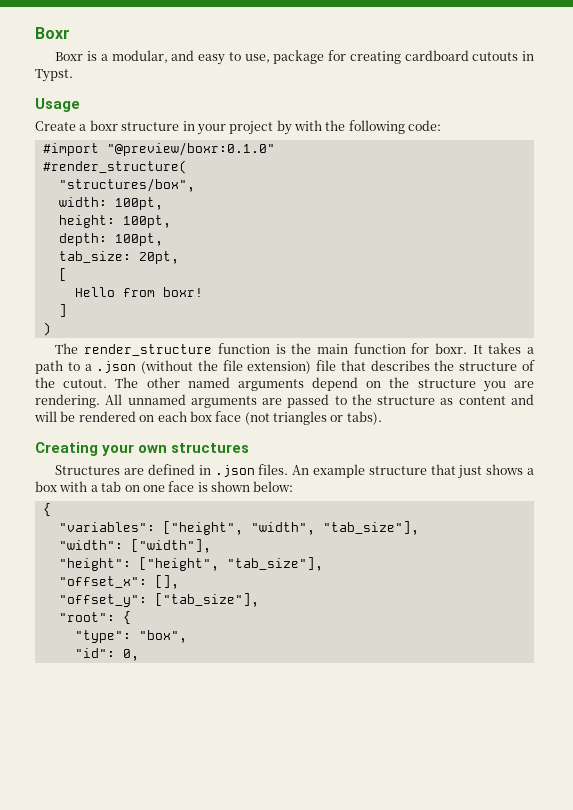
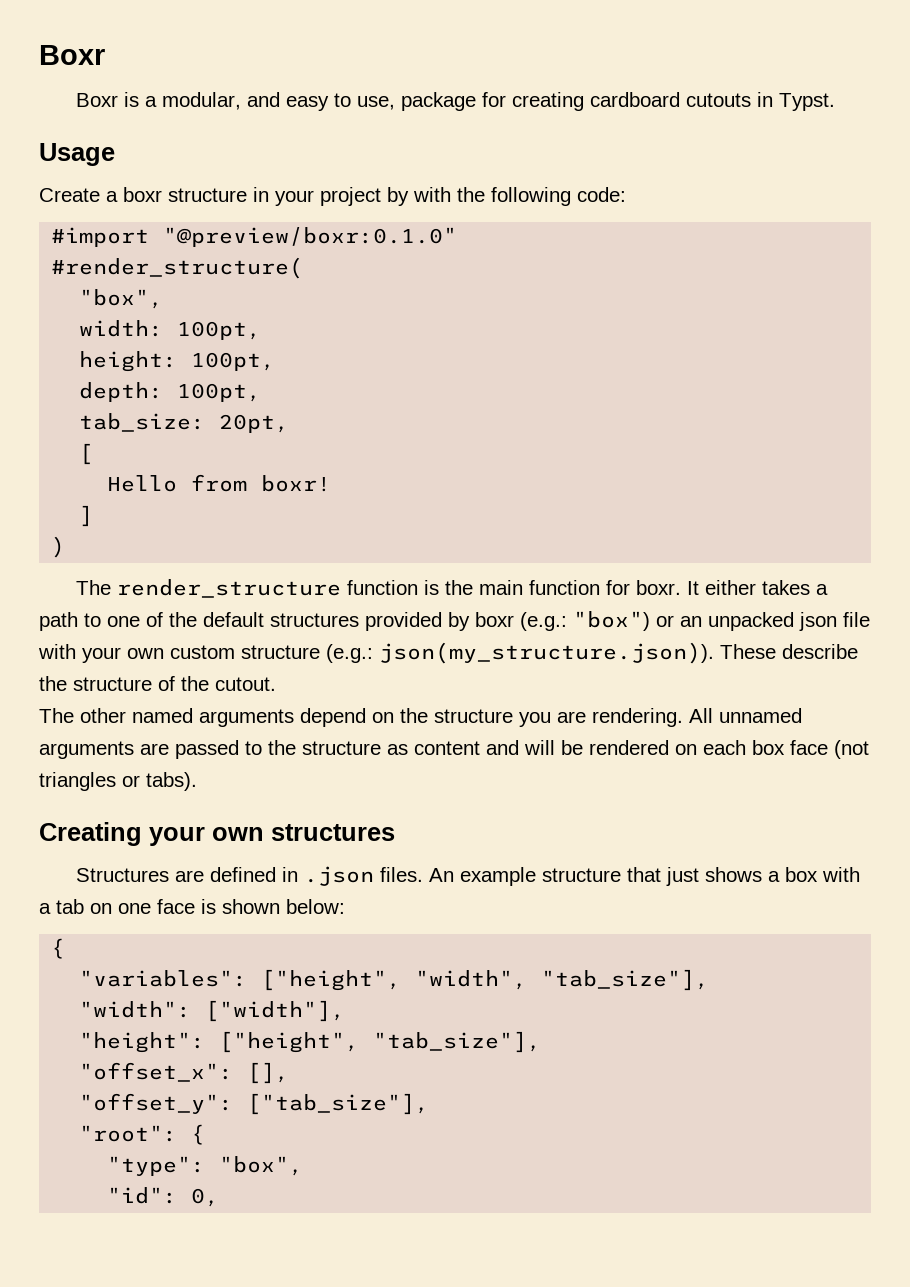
  #render_structure(
- "structures/box",
+ "box",
- It takes a path to a .json (without the file extension) file that describes the structure of the cutout. The other named arguments depend on the structure you are rendering.
+ It either takes a path to one of the default structures provided by boxr (e.g.: "box") or an unpacked json file with your own custom structure (e.g.: json(my_structure.json)). These describe the structure of the cutout.
+ The other named arguments depend on the structure you are rendering.

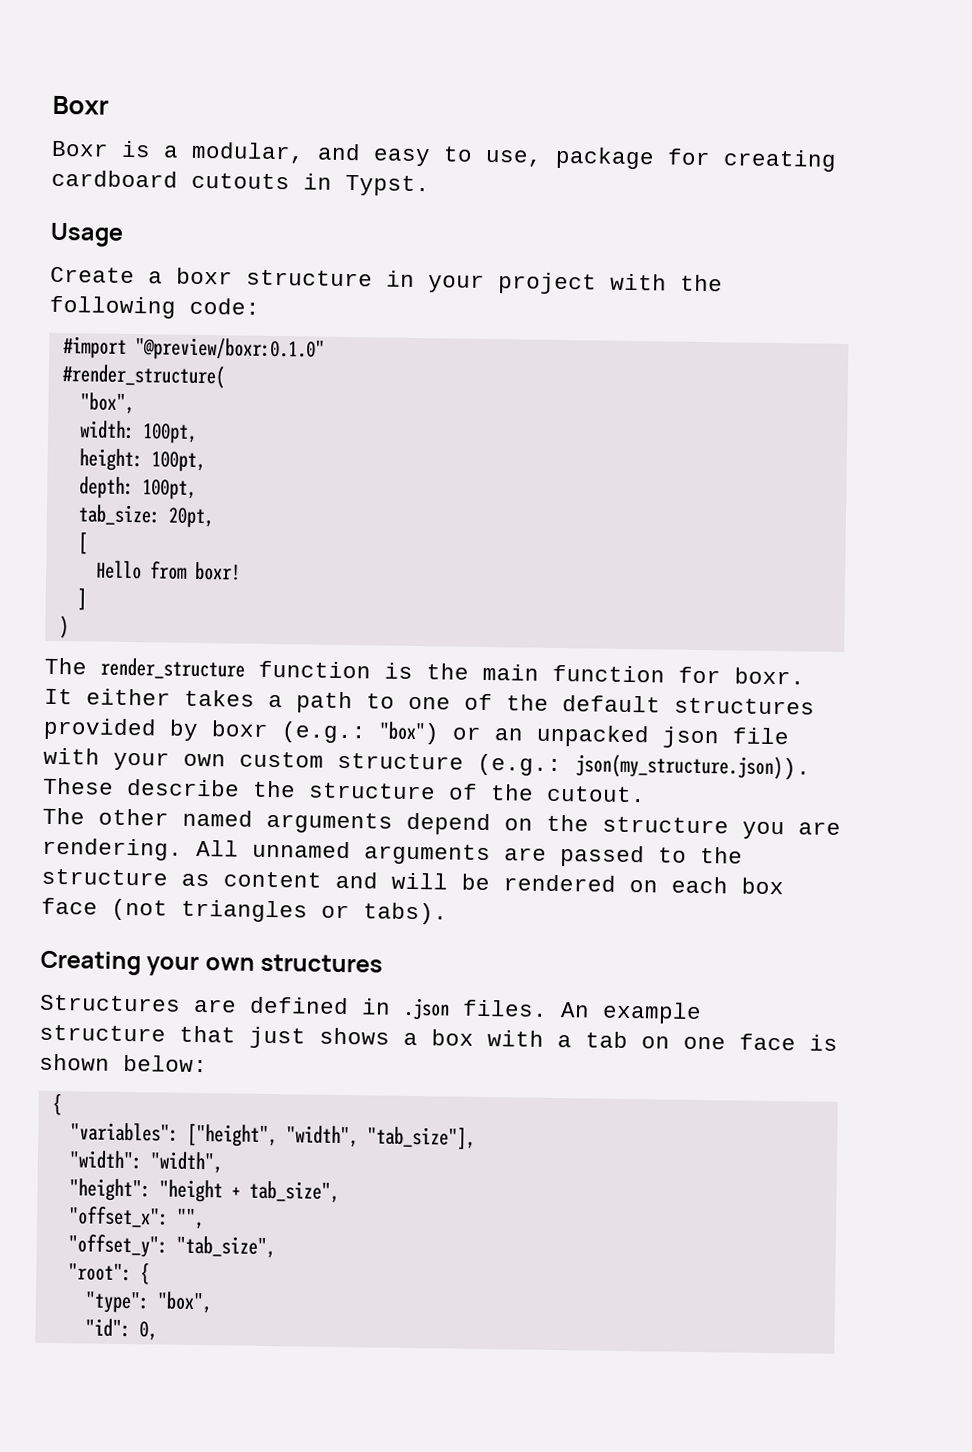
- Create a boxr structure in your project by with the following code:
+ Create a boxr structure in your project with the following code:
- "width": ["width"],
+ "width": "width",
- "height": ["height", "tab_size"],
+ "height": "height + tab_size",
- "offset_x": [],
+ "offset_x": "",
- "offset_y": ["tab_size"],
+ "offset_y": "tab_size",

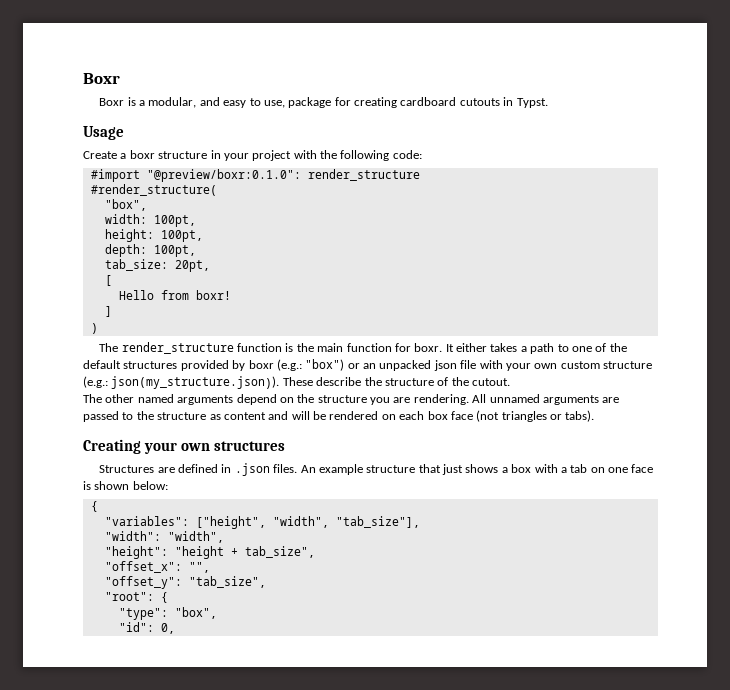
- #import "@preview/boxr:0.1.0"
+ #import "@preview/boxr:0.1.0": render_structure

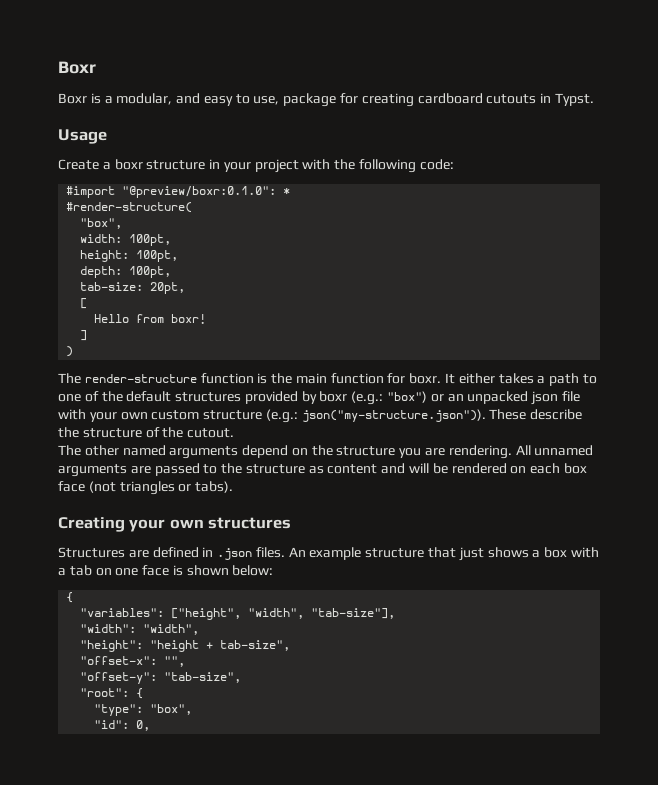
- #import "@preview/boxr:0.1.0": render_structure
- #render_structure(
+ #import "@preview/boxr:0.1.0": *
+ #render-structure(
- tab_size: 20pt,
+ tab-size: 20pt,
- The render_structure function is the main function for boxr.
+ The render-structure function is the main function for boxr.
- It either takes a path to one of the default structures provided by boxr (e.g.: "box") or an unpacked json file with your own custom structure (e.g.: json(my_structure.json)). These describe the structure of the cutout.
+ It either takes a path to one of the default structures provided by boxr (e.g.: "box") or an unpacked json file with your own custom structure (e.g.: json("my-structure.json")). These describe the structure of the cutout.
- "variables": ["height", "width", "tab_size"],
+ "variables": ["height", "width", "tab-size"],
- "height": "height + tab_size",
- "offset_x": "",
+ "height": "height + tab-size",
+ "offset-x": "",
- "offset_y": "tab_size",
+ "offset-y": "tab-size",

